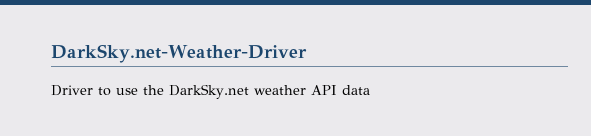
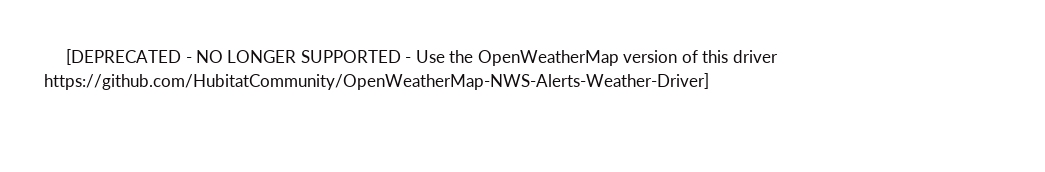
- DarkSky.net-Weather-Driver
- Driver to use the DarkSky.net weather API data
+ [DEPRECATED - NO LONGER SUPPORTED - Use the OpenWeatherMap version of this driver https://github.com/HubitatCommunity/OpenWeatherMap-NWS-Alerts-Weather-Driver]

